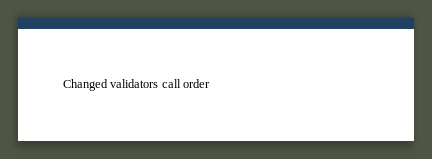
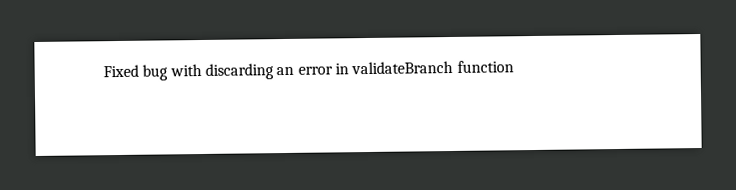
- Changed validators call order
+ Fixed bug with discarding an error in validateBranch function

